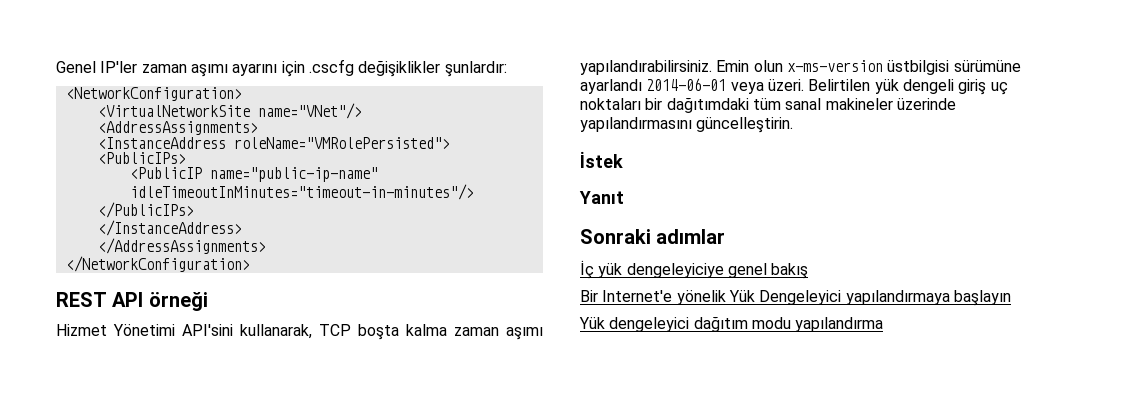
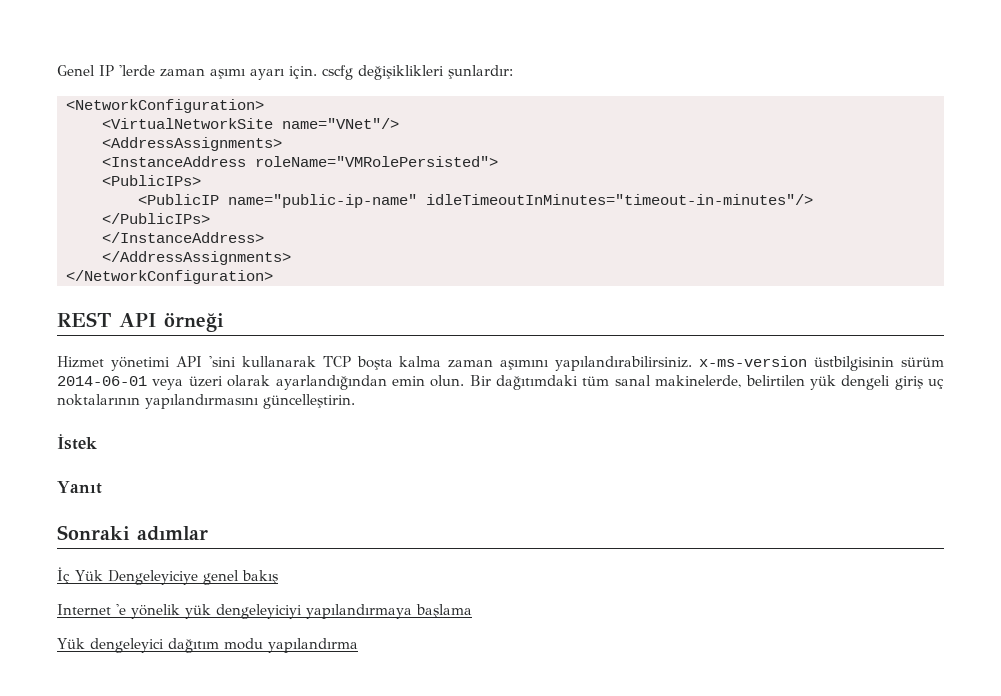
- Genel IP'ler zaman aşımı ayarını için .cscfg değişiklikler şunlardır:
+ Genel IP 'lerde zaman aşımı ayarı için. cscfg değişiklikleri şunlardır:
- Hizmet Yönetimi API'sini kullanarak, TCP boşta kalma zaman aşımı yapılandırabilirsiniz. Emin olun x-ms-version üstbilgisi sürümüne ayarlandı 2014-06-01 veya üzeri. Belirtilen yük dengeli giriş uç noktaları bir dağıtımdaki tüm sanal makineler üzerinde yapılandırmasını güncelleştirin.
+ Hizmet yönetimi API 'sini kullanarak TCP boşta kalma zaman aşımını yapılandırabilirsiniz. x-ms-version üstbilgisinin sürüm 2014-06-01 veya üzeri olarak ayarlandığından emin olun. Bir dağıtımdaki tüm sanal makinelerde, belirtilen yük dengeli giriş uç noktalarının yapılandırmasını güncelleştirin.
- İç yük dengeleyiciye genel bakış
+ İç Yük Dengeleyiciye genel bakış
- Bir Internet'e yönelik Yük Dengeleyici yapılandırmaya başlayın
+ Internet 'e yönelik yük dengeleyiciyi yapılandırmaya başlama

